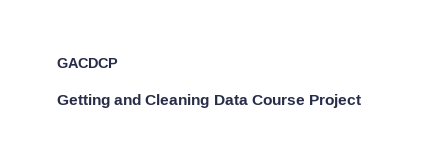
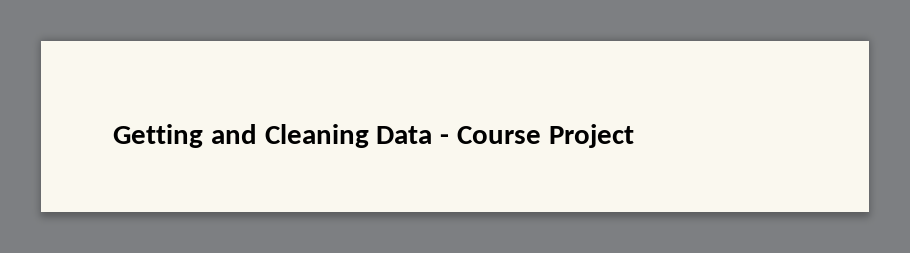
- GACDCP
- Getting and Cleaning Data Course Project
+ Getting and Cleaning Data - Course Project

